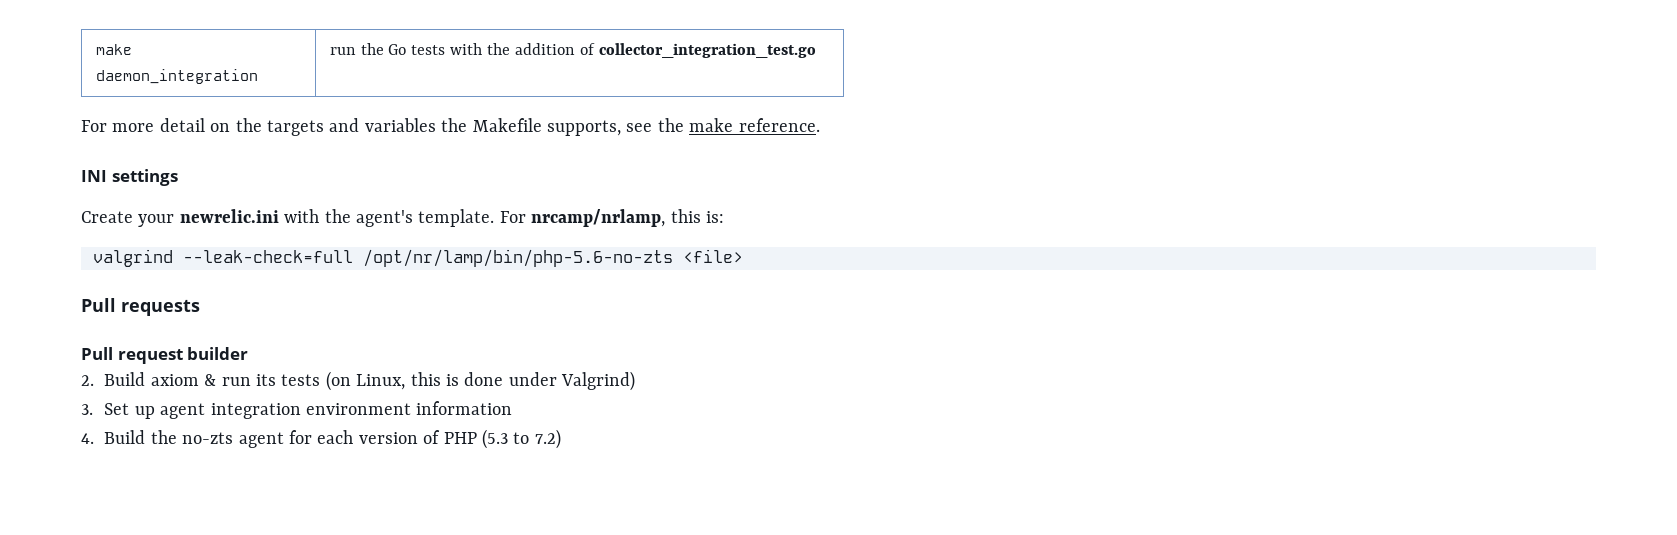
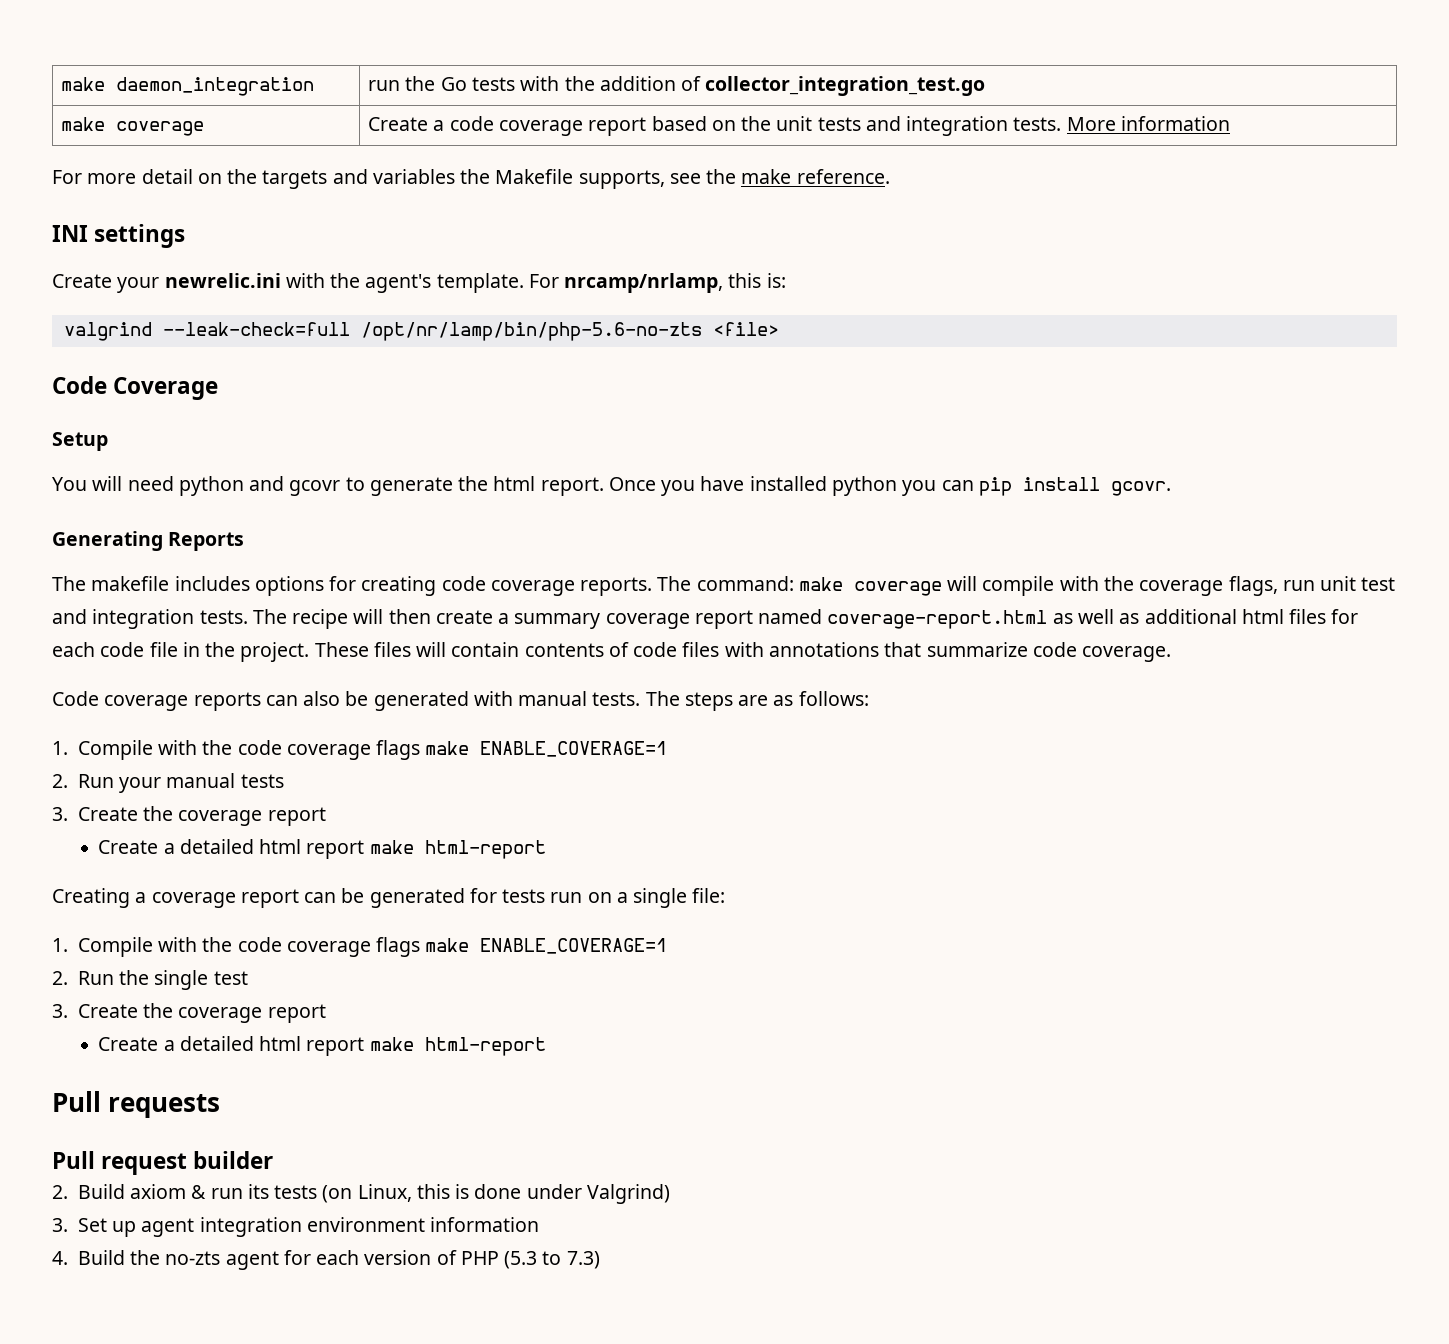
+ make coverage | Create a code coverage report based on the unit tests and integration tests. More information
+ Code Coverage
+ Setup
+ You will need python and gcovr to generate the html report. Once you have installed python you can pip install gcovr.
+ Generating Reports
+ The makefile includes options for creating code coverage reports. The command: make coverage will compile with the coverage flags, run unit test and integration tests. The recipe will then create a summary coverage report named coverage-report.html as well as additional html files for each code file in the project. These files will contain contents of code files with annotations that summarize code coverage.
+ Code coverage reports can also be generated with manual tests. The steps are as follows:
+ 1. Compile with the code coverage flags make ENABLE_COVERAGE=1
+ 2. Run your manual tests
+ 3. Create the coverage report
+ Create a detailed html report make html-report
+ Creating a coverage report can be generated for tests run on a single file:
+ 1. Compile with the code coverage flags make ENABLE_COVERAGE=1
+ 2. Run the single test
+ 3. Create the coverage report
+ Create a detailed html report make html-report
- 4. Build the no-zts agent for each version of PHP (5.3 to 7.2)
+ 4. Build the no-zts agent for each version of PHP (5.3 to 7.3)

